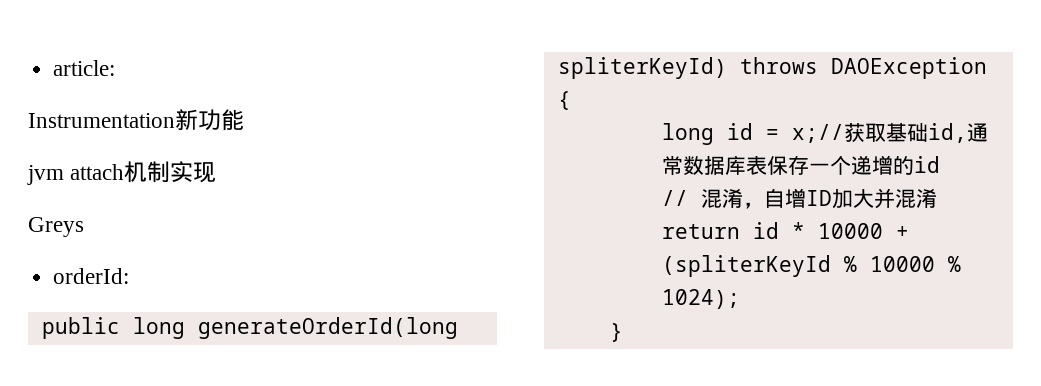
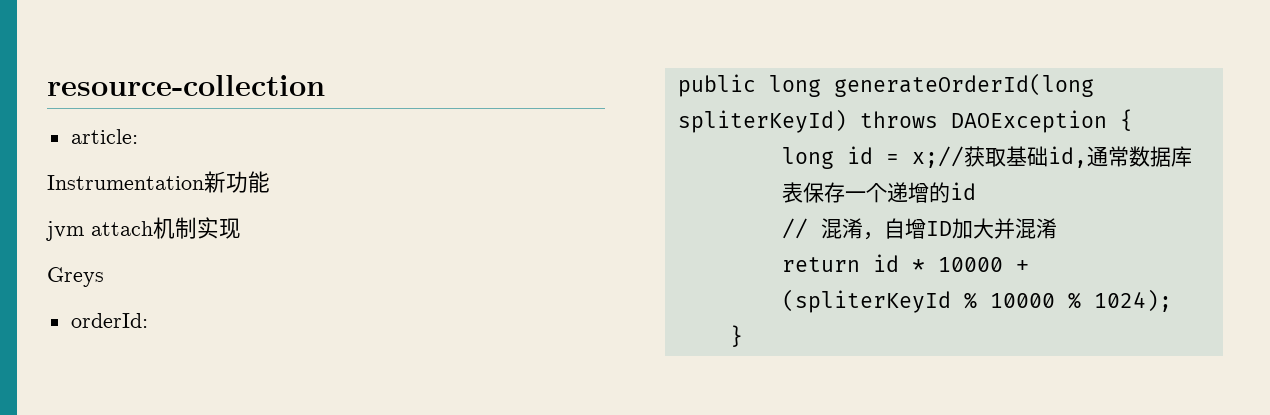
+ resource-collection

